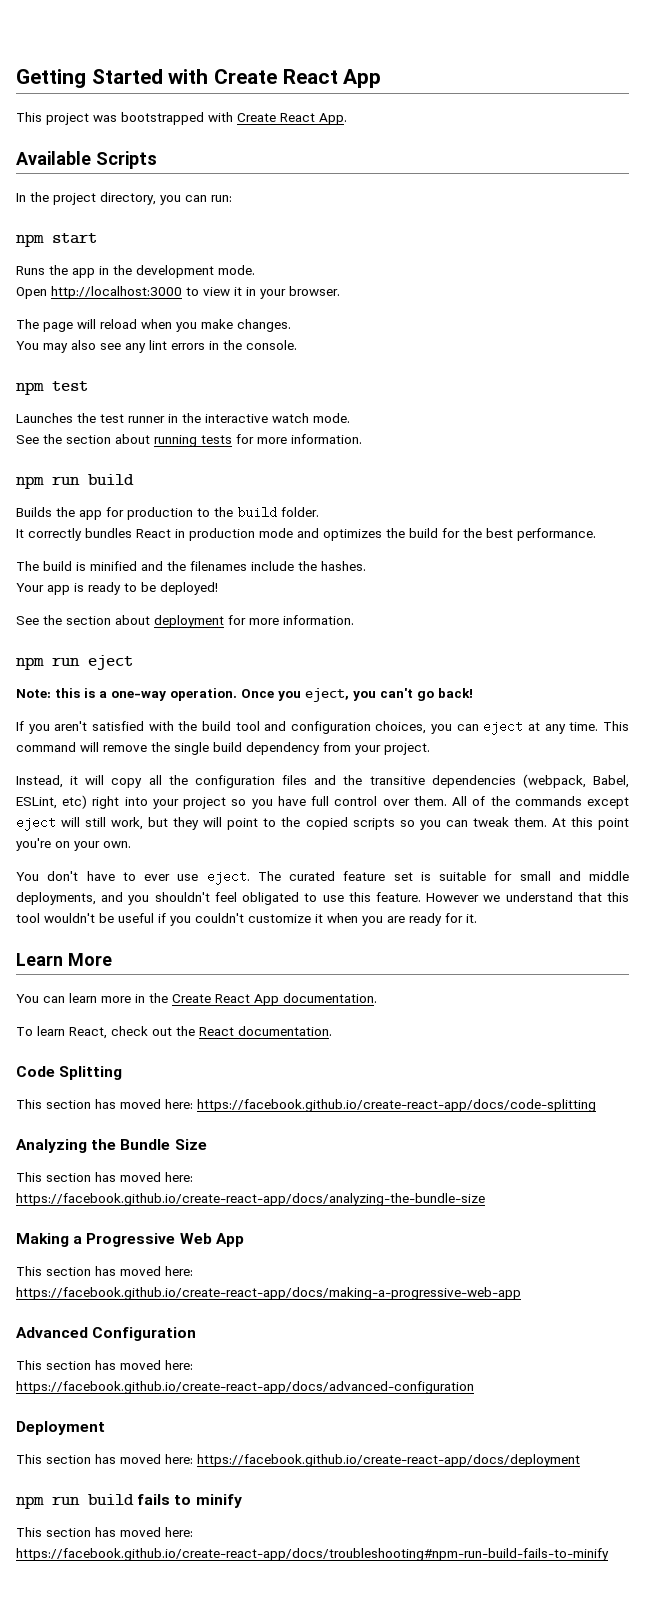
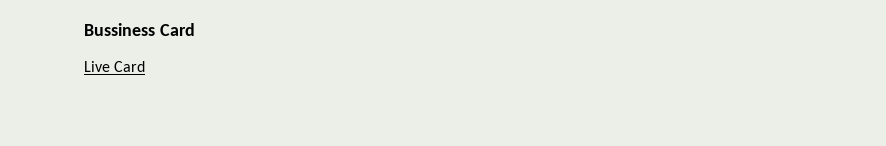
- Getting Started with Create React App
- This project was bootstrapped with Create React App.
- Available Scripts
- In the project directory, you can run:
- npm start
- Runs the app in the development mode.
- Open http://localhost:3000 to view it in your browser.
- The page will reload when you make changes.
- You may also see any lint errors in the console.
- npm test
- Launches the test runner in the interactive watch mode.
- See the section about running tests for more information.
- npm run build
- Builds the app for production to the build folder.
- It correctly bundles React in production mode and optimizes the build for the best performance.
- The build is minified and the filenames include the hashes.
- Your app is ready to be deployed!
- See the section about deployment for more information.
- npm run eject
- Note: this is a one-way operation. Once you eject, you can't go back!
- If you aren't satisfied with the build tool and configuration choices, you can eject at any time. This command will remove the single build dependency from your project.
- Instead, it will copy all the configuration files and the transitive dependencies (webpack, Babel, ESLint, etc) right into your project so you have full control over them. All of the commands except eject will still work, but they will point to the copied scripts so you can tweak them. At this point you're on your own.
- You don't have to ever use eject. The curated feature set is suitable for small and middle deployments, and you shouldn't feel obligated to use this feature. However we understand that this tool wouldn't be useful if you couldn't customize it when you are ready for it.
- Learn More
- You can learn more in the Create React App documentation.
- To learn React, check out the React documentation.
- Code Splitting
- This section has moved here: https://facebook.github.io/create-react-app/docs/code-splitting
- Analyzing the Bundle Size
- This section has moved here: https://facebook.github.io/create-react-app/docs/analyzing-the-bundle-size
- Making a Progressive Web App
- This section has moved here: https://facebook.github.io/create-react-app/docs/making-a-progressive-web-app
- Advanced Configuration
- This section has moved here: https://facebook.github.io/create-react-app/docs/advanced-configuration
- Deployment
- This section has moved here: https://facebook.github.io/create-react-app/docs/deployment
- npm run build fails to minify
- This section has moved here: https://facebook.github.io/create-react-app/docs/troubleshooting#npm-run-build-fails-to-minify
+ Bussiness Card
+ Live Card

